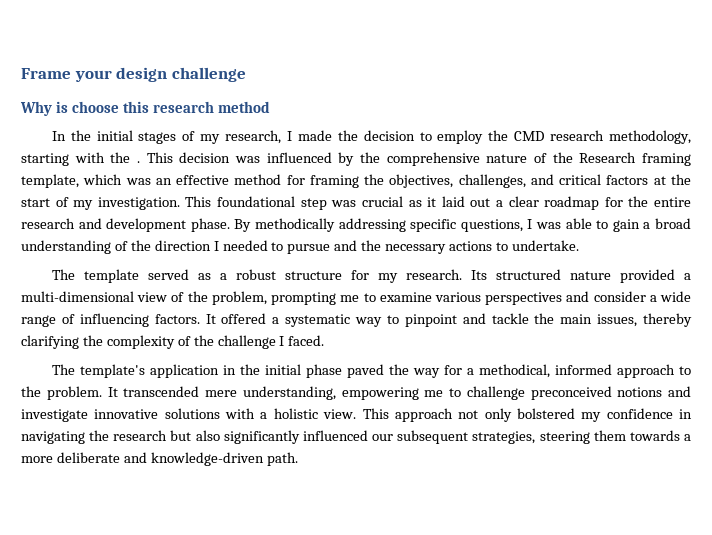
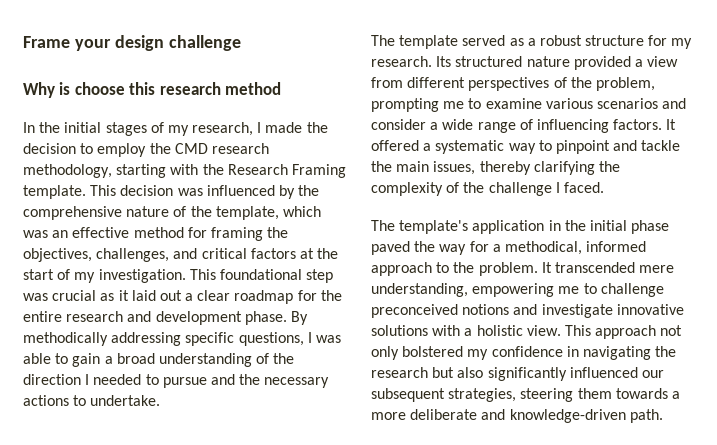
- In the initial stages of my research, I made the decision to employ the CMD research methodology, starting with the .
+ In the initial stages of my research, I made the decision to employ the CMD research methodology, starting with the Research Framing template.
- This decision was influenced by the comprehensive nature of the Research framing template, which was an effective method for framing the objectives, challenges, and critical factors at the start of my investigation.
+ This decision was influenced by the comprehensive nature of the template, which was an effective method for framing the objectives, challenges, and critical factors at the start of my investigation.
- Its structured nature provided a multi-dimensional view of the problem, prompting me to examine various perspectives and consider a wide range of influencing factors.
+ Its structured nature provided a view from different perspectives of the problem, prompting me to examine various scenarios and consider a wide range of influencing factors.

